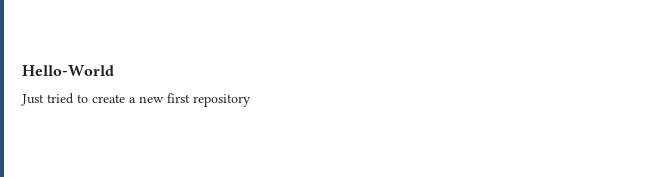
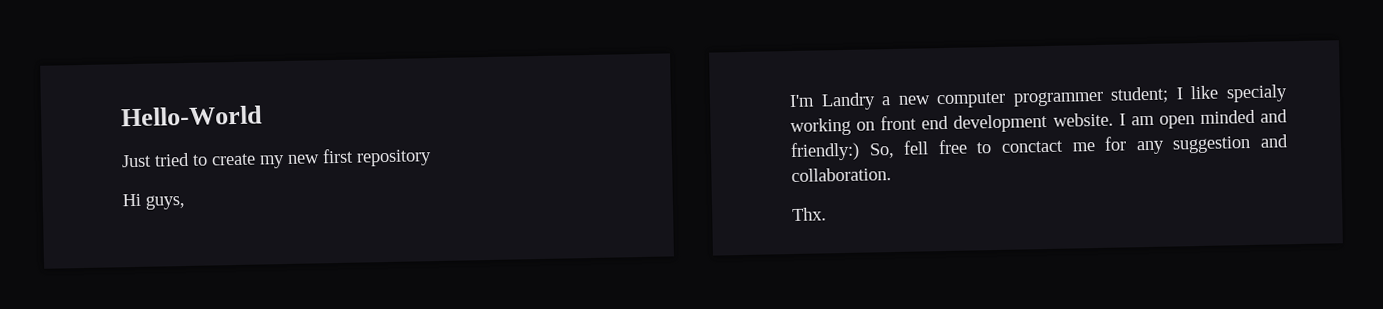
- Just tried to create a new first repository
+ Just tried to create my new first repository
+ Hi guys,
+ I'm Landry a new computer programmer student; I like specialy working on front end development website. I am open minded and friendly:) So, fell free to conctact me for any suggestion and collaboration.
+ Thx.

